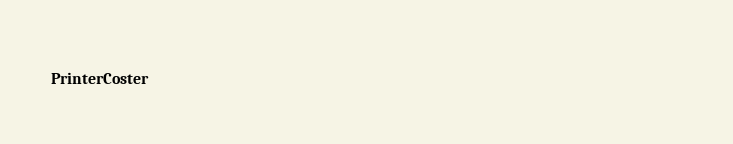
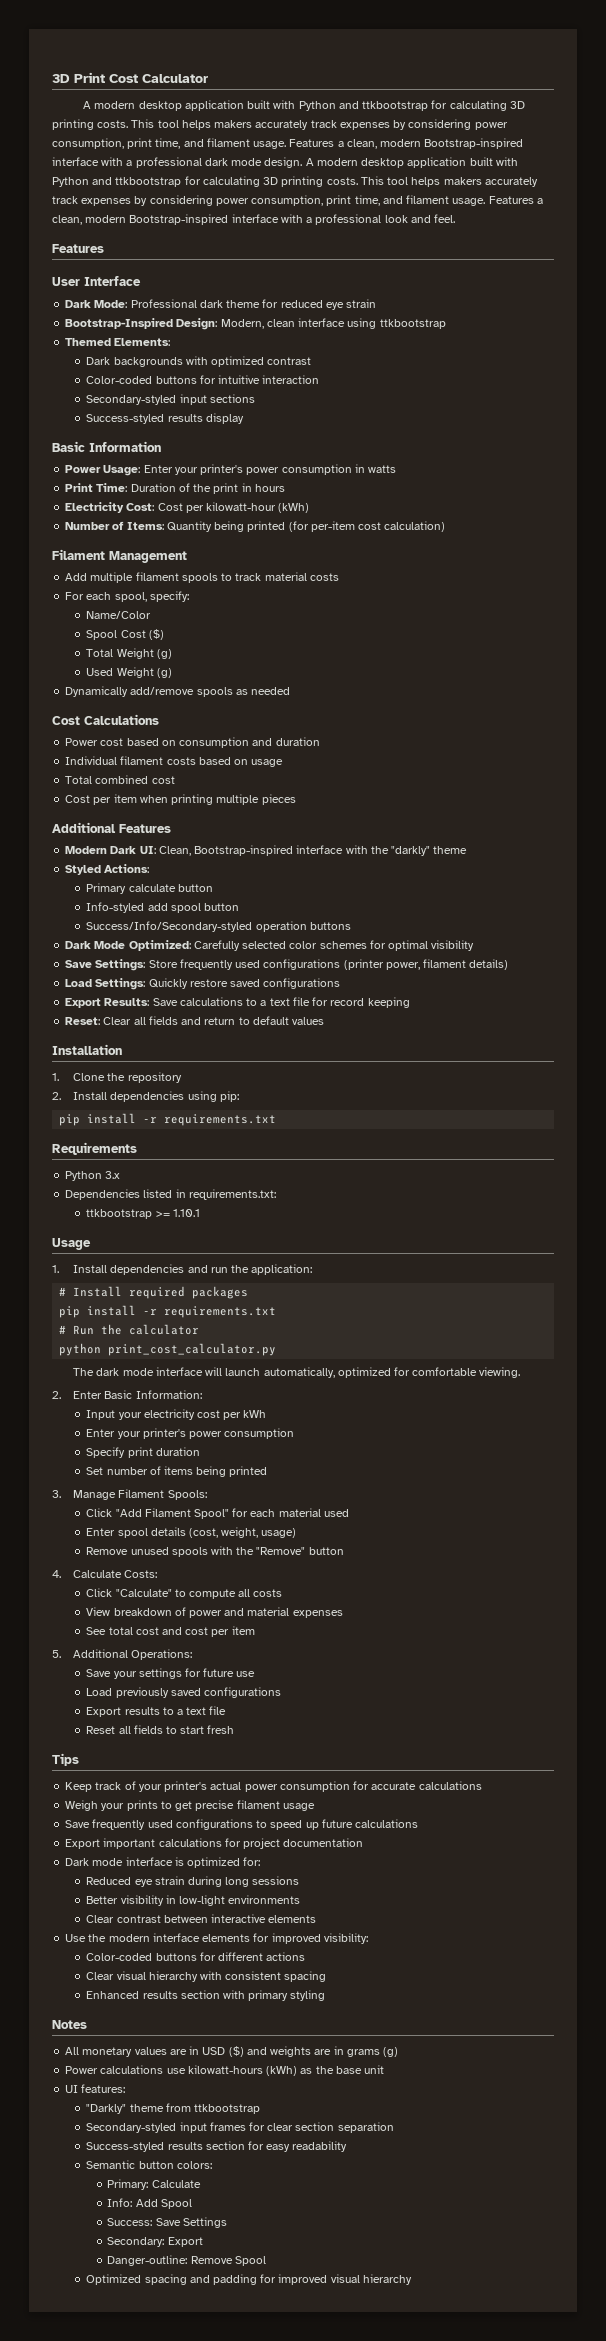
- PrinterCoster
+ 3D Print Cost Calculator
+ A modern desktop application built with Python and ttkbootstrap for calculating 3D printing costs. This tool helps makers accurately track expenses by considering power consumption, print time, and filament usage. Features a clean, modern Bootstrap-inspired interface with a professional dark mode design. A modern desktop application built with Python and ttkbootstrap for calculating 3D printing costs. This tool helps makers accurately track expenses by considering power consumption, print time, and filament usage. Features a clean, modern Bootstrap-inspired interface with a professional look and feel.
+ Features
+ User Interface
+ Dark Mode: Professional dark theme for reduced eye strain
+ Bootstrap-Inspired Design: Modern, clean interface using ttkbootstrap
+ Themed Elements:
+ Dark backgrounds with optimized contrast
+ Color-coded buttons for intuitive interaction
+ Secondary-styled input sections
+ Success-styled results display
+ Basic Information
+ Power Usage: Enter your printer's power consumption in watts
+ Print Time: Duration of the print in hours
+ Electricity Cost: Cost per kilowatt-hour (kWh)
+ Number of Items: Quantity being printed (for per-item cost calculation)
+ Filament Management
+ Add multiple filament spools to track material costs
+ For each spool, specify:
+ Name/Color
+ Spool Cost ($)
+ Total Weight (g)
+ Used Weight (g)
+ Dynamically add/remove spools as needed
+ Cost Calculations
+ Power cost based on consumption and duration
+ Individual filament costs based on usage
+ Total combined cost
+ Cost per item when printing multiple pieces
+ Additional Features
+ Modern Dark UI: Clean, Bootstrap-inspired interface with the "darkly" theme
+ Styled Actions:
+ Primary calculate button
+ Info-styled add spool button
+ Success/Info/Secondary-styled operation buttons
+ Dark Mode Optimized: Carefully selected color schemes for optimal visibility
+ Save Settings: Store frequently used configurations (printer power, filament details)
+ Load Settings: Quickly restore saved configurations
+ Export Results: Save calculations to a text file for record keeping
+ Reset: Clear all fields and return to default values
+ Installation
+ 1. Clone the repository
+ 2. Install dependencies using pip:
+ pip install -r requirements.txt
+ Requirements
+ Python 3.x
+ Dependencies listed in requirements.txt:
+ ttkbootstrap >= 1.10.1
+ Usage
+ 1. Install dependencies and run the application:
+ # Install required packages
+ pip install -r requirements.txt
+ # Run the calculator
+ python print_cost_calculator.py
+ The dark mode interface will launch automatically, optimized for comfortable viewing.
+ 2. Enter Basic Information:
+ Input your electricity cost per kWh
+ Enter your printer's power consumption
+ Specify print duration
+ Set number of items being printed
+ 3. Manage Filament Spools:
+ Click "Add Filament Spool" for each material used
+ Enter spool details (cost, weight, usage)
+ Remove unused spools with the "Remove" button
+ 4. Calculate Costs:
+ Click "Calculate" to compute all costs
+ View breakdown of power and material expenses
+ See total cost and cost per item
+ 5. Additional Operations:
+ Save your settings for future use
+ Load previously saved configurations
+ Export results to a text file
+ Reset all fields to start fresh
+ Tips
+ Keep track of your printer's actual power consumption for accurate calculations
+ Weigh your prints to get precise filament usage
+ Save frequently used configurations to speed up future calculations
+ Export important calculations for project documentation
+ Dark mode interface is optimized for:
+ Reduced eye strain during long sessions
+ Better visibility in low-light environments
+ Clear contrast between interactive elements
+ Use the modern interface elements for improved visibility:
+ Color-coded buttons for different actions
+ Clear visual hierarchy with consistent spacing
+ Enhanced results section with primary styling
+ Notes
+ All monetary values are in USD ($) and weights are in grams (g)
+ Power calculations use kilowatt-hours (kWh) as the base unit
+ UI features:
+ "Darkly" theme from ttkbootstrap
+ Secondary-styled input frames for clear section separation
+ Success-styled results section for easy readability
+ Semantic button colors:
+ Primary: Calculate
+ Info: Add Spool
+ Success: Save Settings
+ Secondary: Export
+ Danger-outline: Remove Spool
+ Optimized spacing and padding for improved visual hierarchy

